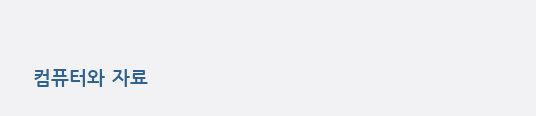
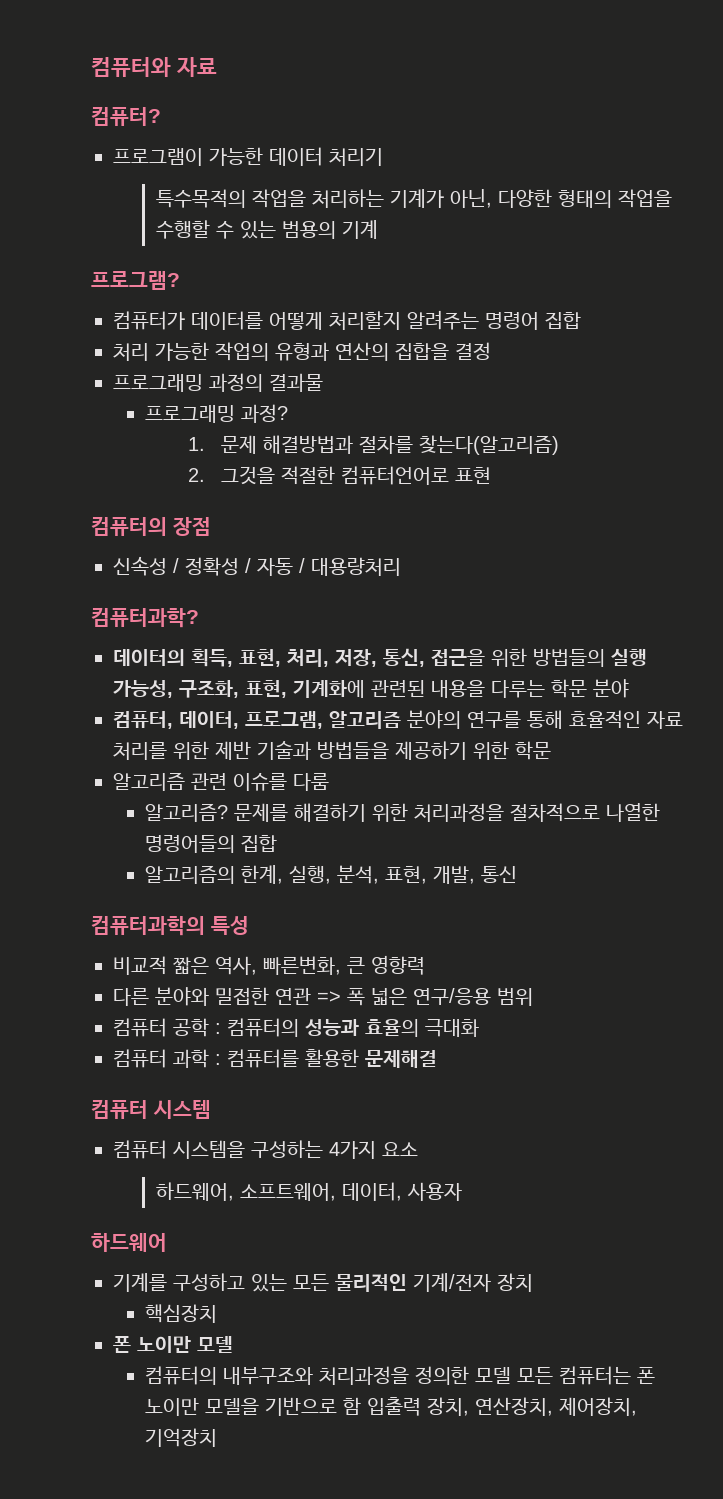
+ 컴퓨터?
+ 프로그램이 가능한 데이터 처리기
+ 특수목적의 작업을 처리하는 기계가 아닌, 다양한 형태의 작업을 수행할 수 있는 범용의 기계
+ 프로그램?
+ 컴퓨터가 데이터를 어떻게 처리할지 알려주는 명령어 집합
+ 처리 가능한 작업의 유형과 연산의 집합을 결정
+ 프로그래밍 과정의 결과물
+ 프로그래밍 과정?
+ 1. 문제 해결방법과 절차를 찾는다(알고리즘)
+ 2. 그것을 적절한 컴퓨터언어로 표현
+ 컴퓨터의 장점
+ 신속성 / 정확성 / 자동 / 대용량처리
+ 컴퓨터과학?
+ 데이터의 획득, 표현, 처리, 저장, 통신, 접근을 위한 방법들의 실행 가능성, 구조화, 표현, 기계화에 관련된 내용을 다루는 학문 분야
+ 컴퓨터, 데이터, 프로그램, 알고리즘 분야의 연구를 통해 효율적인 자료 처리를 위한 제반 기술과 방법들을 제공하기 위한 학문
+ 알고리즘 관련 이슈를 다룸
+ 알고리즘? 문제를 해결하기 위한 처리과정을 절차적으로 나열한 명령어들의 집합
+ 알고리즘의 한계, 실행, 분석, 표현, 개발, 통신
+ 컴퓨터과학의 특성
+ 비교적 짧은 역사, 빠른변화, 큰 영향력
+ 다른 분야와 밀접한 연관 => 폭 넓은 연구/응용 범위
+ 컴퓨터 공학 : 컴퓨터의 성능과 효율의 극대화
+ 컴퓨터 과학 : 컴퓨터를 활용한 문제해결
+ 컴퓨터 시스템
+ 컴퓨터 시스템을 구성하는 4가지 요소
+ 하드웨어, 소프트웨어, 데이터, 사용자
+ 하드웨어
+ 기계를 구성하고 있는 모든 물리적인 기계/전자 장치
+ 핵심장치
+ 폰 노이만 모델
+ 컴퓨터의 내부구조와 처리과정을 정의한 모델 모든 컴퓨터는 폰 노이만 모델을 기반으로 함 입출력 장치, 연산장치, 제어장치, 기억장치

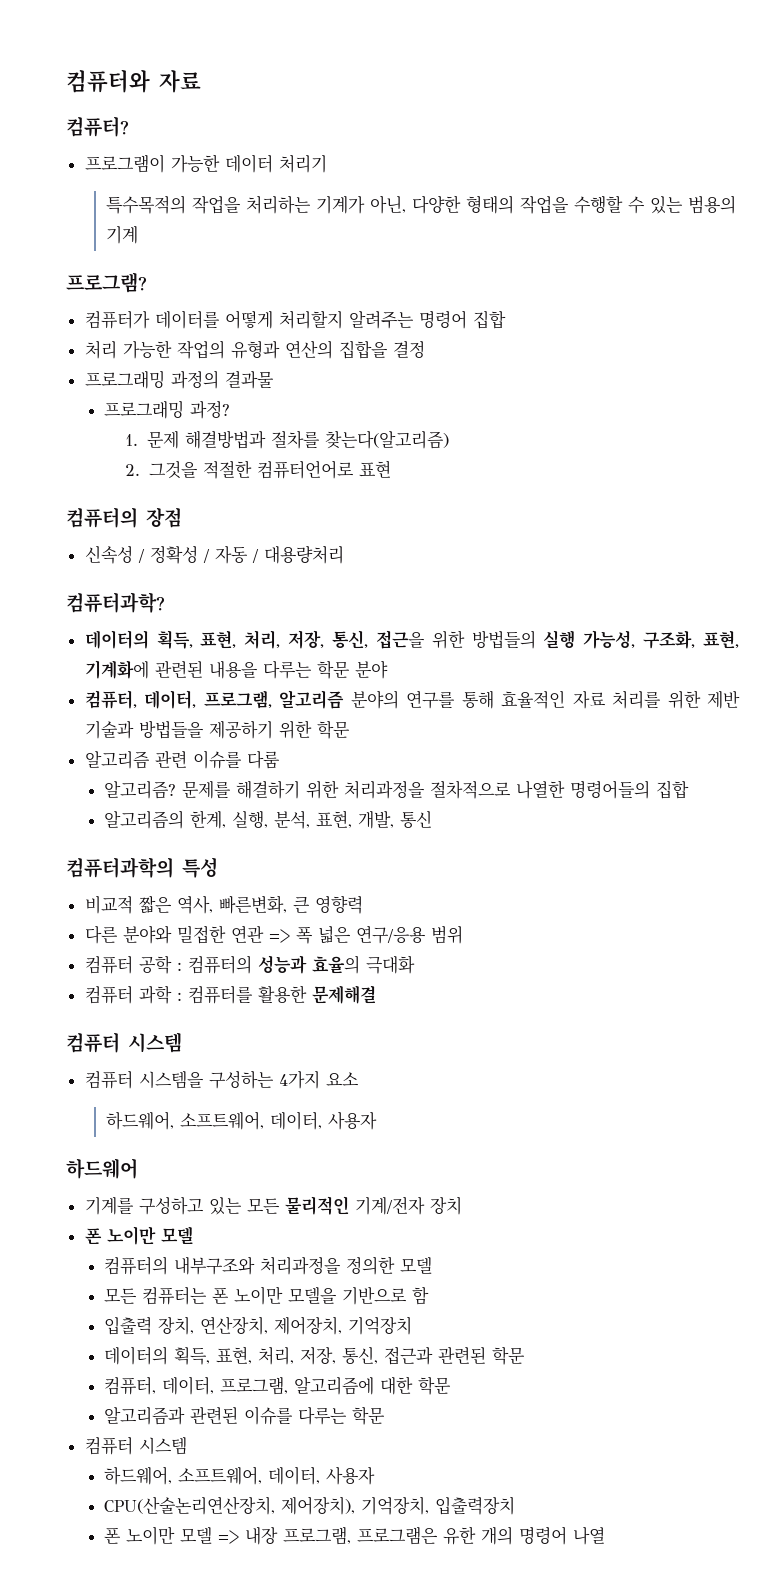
- 핵심장치
- 컴퓨터의 내부구조와 처리과정을 정의한 모델 모든 컴퓨터는 폰 노이만 모델을 기반으로 함 입출력 장치, 연산장치, 제어장치, 기억장치
+ 컴퓨터의 내부구조와 처리과정을 정의한 모델
+ 모든 컴퓨터는 폰 노이만 모델을 기반으로 함
+ 입출력 장치, 연산장치, 제어장치, 기억장치
+ 데이터의 획득, 표현, 처리, 저장, 통신, 접근과 관련된 학문
+ 컴퓨터, 데이터, 프로그램, 알고리즘에 대한 학문
+ 알고리즘과 관련된 이슈를 다루는 학문
+ 컴퓨터 시스템
+ 하드웨어, 소프트웨어, 데이터, 사용자
+ CPU(산술논리연산장치, 제어장치), 기억장치, 입출력장치
+ 폰 노이만 모델 => 내장 프로그램, 프로그램은 유한 개의 명령어 나열

